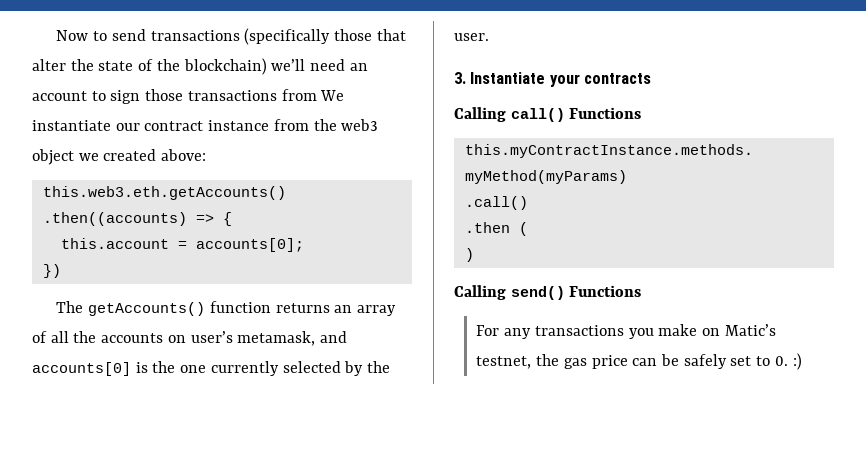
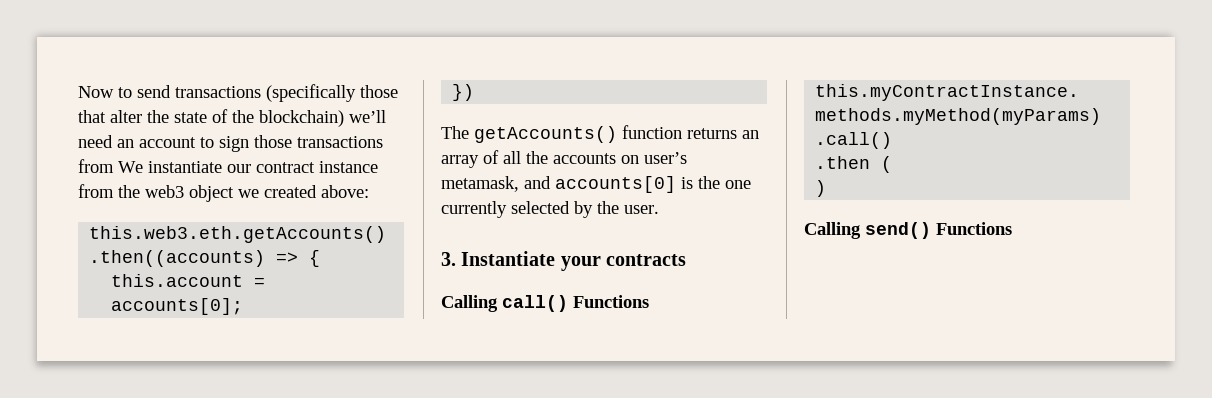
- For any transactions you make on Matic’s testnet, the gas price can be safely set to 0. :)

